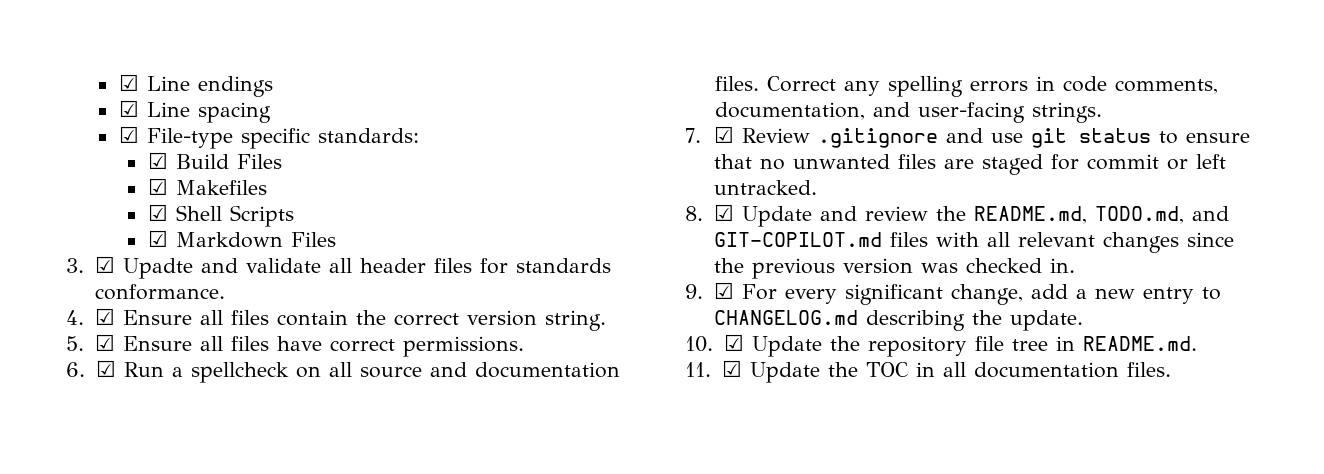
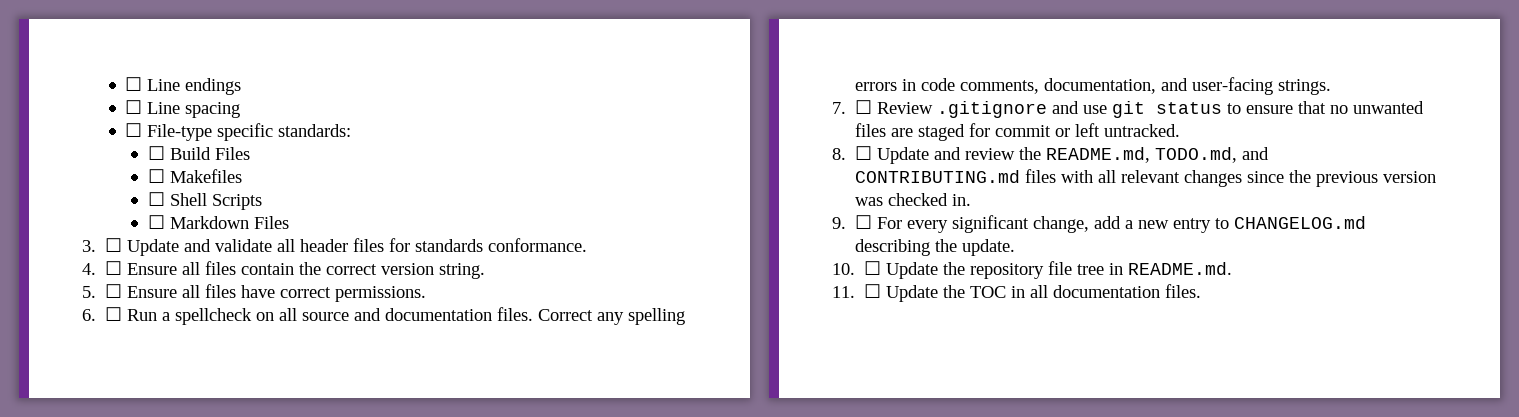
- ☑ Line endings
+ ☐ Line endings
- ☑ Line spacing
+ ☐ Line spacing
- ☑ File-type specific standards:
+ ☐ File-type specific standards:
- ☑ Build Files
+ ☐ Build Files
- ☑ Makefiles
+ ☐ Makefiles
- ☑ Shell Scripts
+ ☐ Shell Scripts
- ☑ Markdown Files
+ ☐ Markdown Files
- 3. ☑ Upadte and validate all header files for standards conformance.
+ 3. ☐ Update and validate all header files for standards conformance.
- 4. ☑ Ensure all files contain the correct version string.
+ 4. ☐ Ensure all files contain the correct version string.
- 5. ☑ Ensure all files have correct permissions.
+ 5. ☐ Ensure all files have correct permissions.
- 6. ☑ Run a spellcheck on all source and documentation files.
+ 6. ☐ Run a spellcheck on all source and documentation files.
- 7. ☑ Review .gitignore and use git status to ensure that no unwanted files are staged for commit or left untracked.
+ 7. ☐ Review .gitignore and use git status to ensure that no unwanted files are staged for commit or left untracked.
- 8. ☑ Update and review the README.md, TODO.md, and GIT-COPILOT.md files with all relevant changes since the previous version was checked in.
+ 8. ☐ Update and review the README.md, TODO.md, and CONTRIBUTING.md files with all relevant changes since the previous version was checked in.
- 9. ☑ For every significant change, add a new entry to CHANGELOG.md describing the update.
+ 9. ☐ For every significant change, add a new entry to CHANGELOG.md describing the update.
- 10. ☑ Update the repository file tree in README.md.
+ 10. ☐ Update the repository file tree in README.md.
- 11. ☑ Update the TOC in all documentation files.
+ 11. ☐ Update the TOC in all documentation files.

